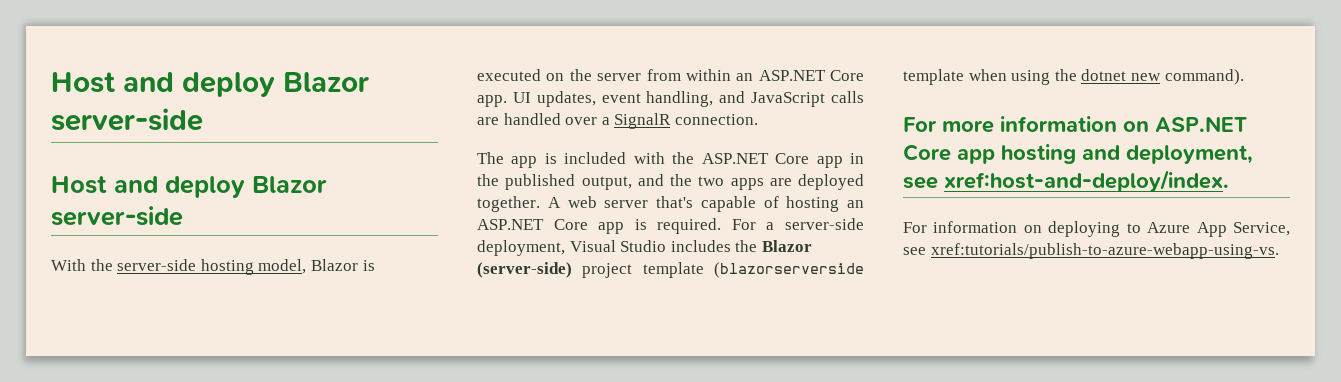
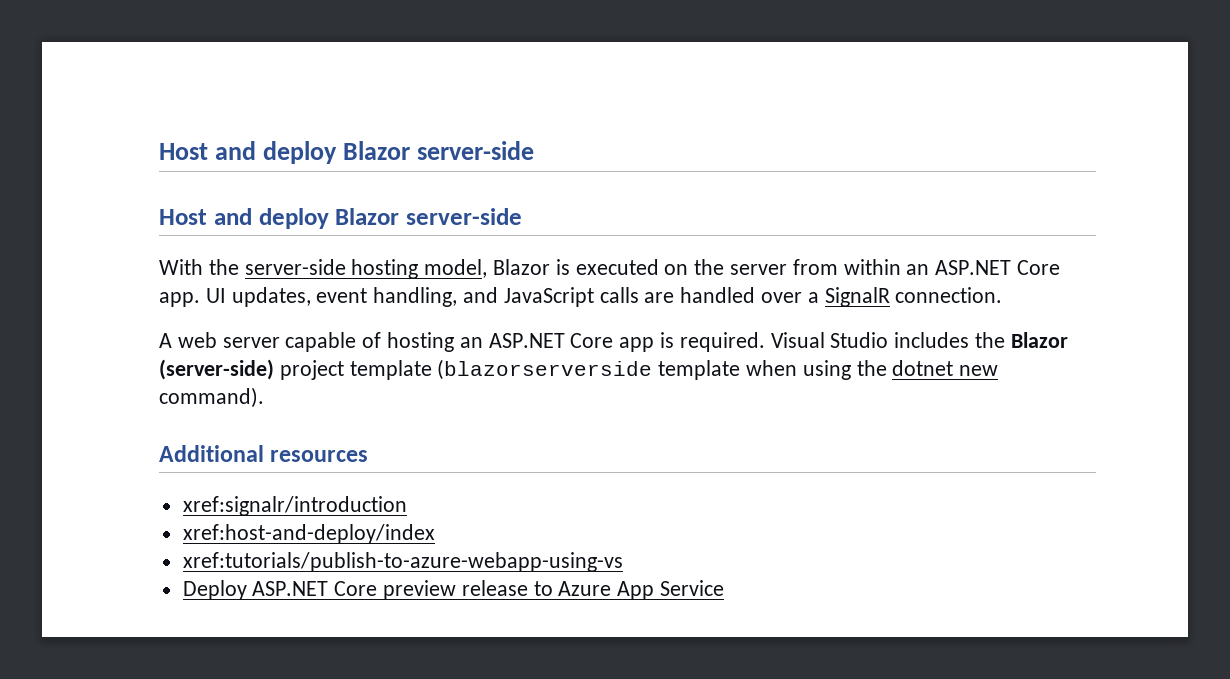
- The app is included with the ASP.NET Core app in the published output, and the two apps are deployed together. A web server that's capable of hosting an ASP.NET Core app is required.
+ A web server capable of hosting an ASP.NET Core app is required.
- For a server-side deployment, Visual Studio includes the Blazor (server-side) project template (blazorserverside template when using the dotnet new command).
+ Visual Studio includes the Blazor (server-side) project template (blazorserverside template when using the dotnet new command).
- For more information on ASP.NET Core app hosting and deployment, see xref:host-and-deploy/index.
- For information on deploying to Azure App Service, see xref:tutorials/publish-to-azure-webapp-using-vs.
+ Additional resources
+ xref:signalr/introduction
+ xref:host-and-deploy/index
+ xref:tutorials/publish-to-azure-webapp-using-vs
+ Deploy ASP.NET Core preview release to Azure App Service

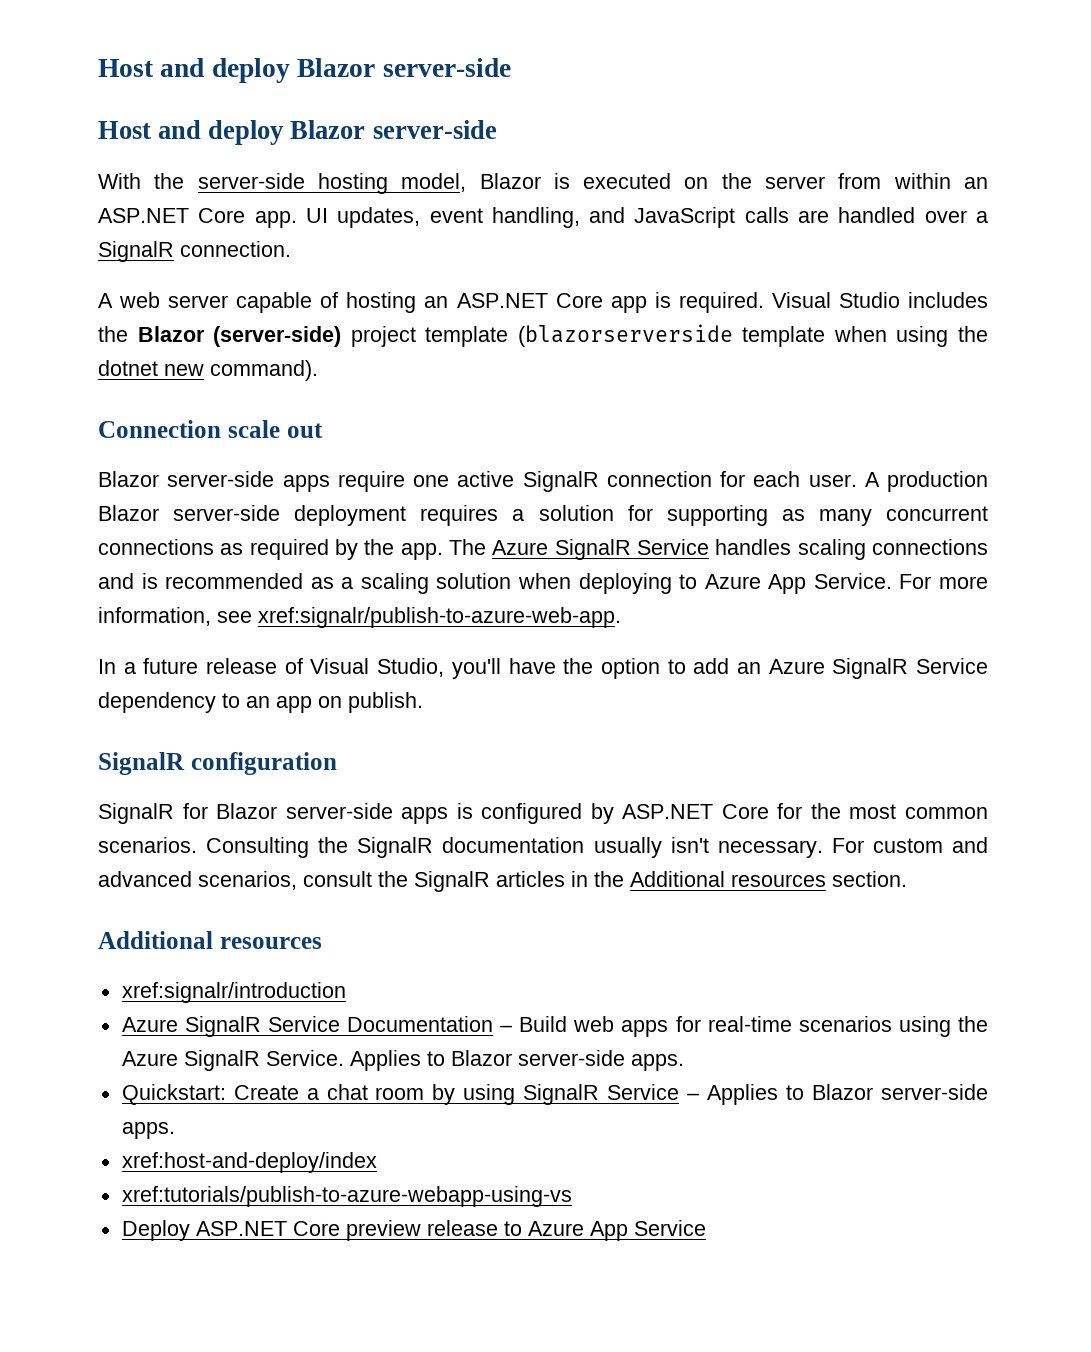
+ Connection scale out
+ Blazor server-side apps require one active SignalR connection for each user. A production Blazor server-side deployment requires a solution for supporting as many concurrent connections as required by the app. The Azure SignalR Service handles scaling connections and is recommended as a scaling solution when deploying to Azure App Service. For more information, see xref:signalr/publish-to-azure-web-app.
+ In a future release of Visual Studio, you'll have the option to add an Azure SignalR Service dependency to an app on publish.
+ SignalR configuration
+ SignalR for Blazor server-side apps is configured by ASP.NET Core for the most common scenarios. Consulting the SignalR documentation usually isn't necessary. For custom and advanced scenarios, consult the SignalR articles in the Additional resources section.
  Additional resources
  xref:signalr/introduction
+ Azure SignalR Service Documentation – Build web apps for real-time scenarios using the Azure SignalR Service. Applies to Blazor server-side apps.
+ Quickstart: Create a chat room by using SignalR Service – Applies to Blazor server-side apps.

